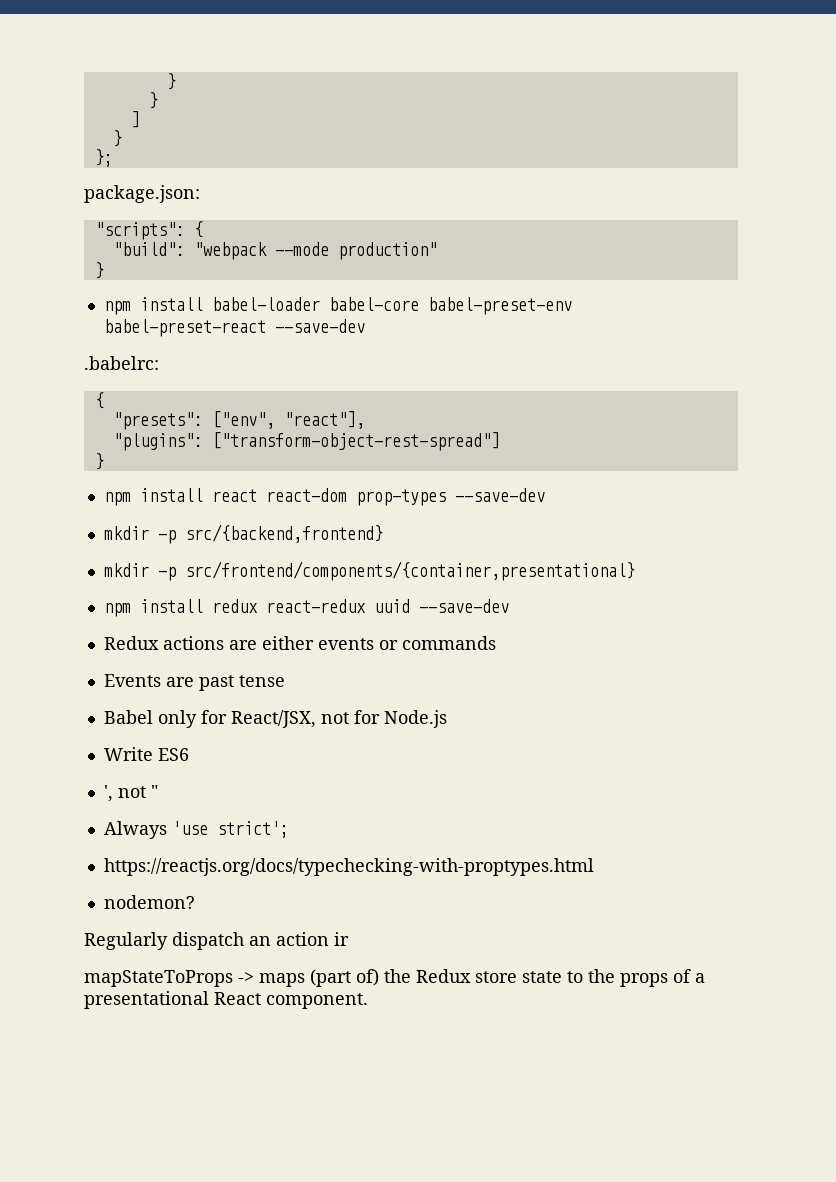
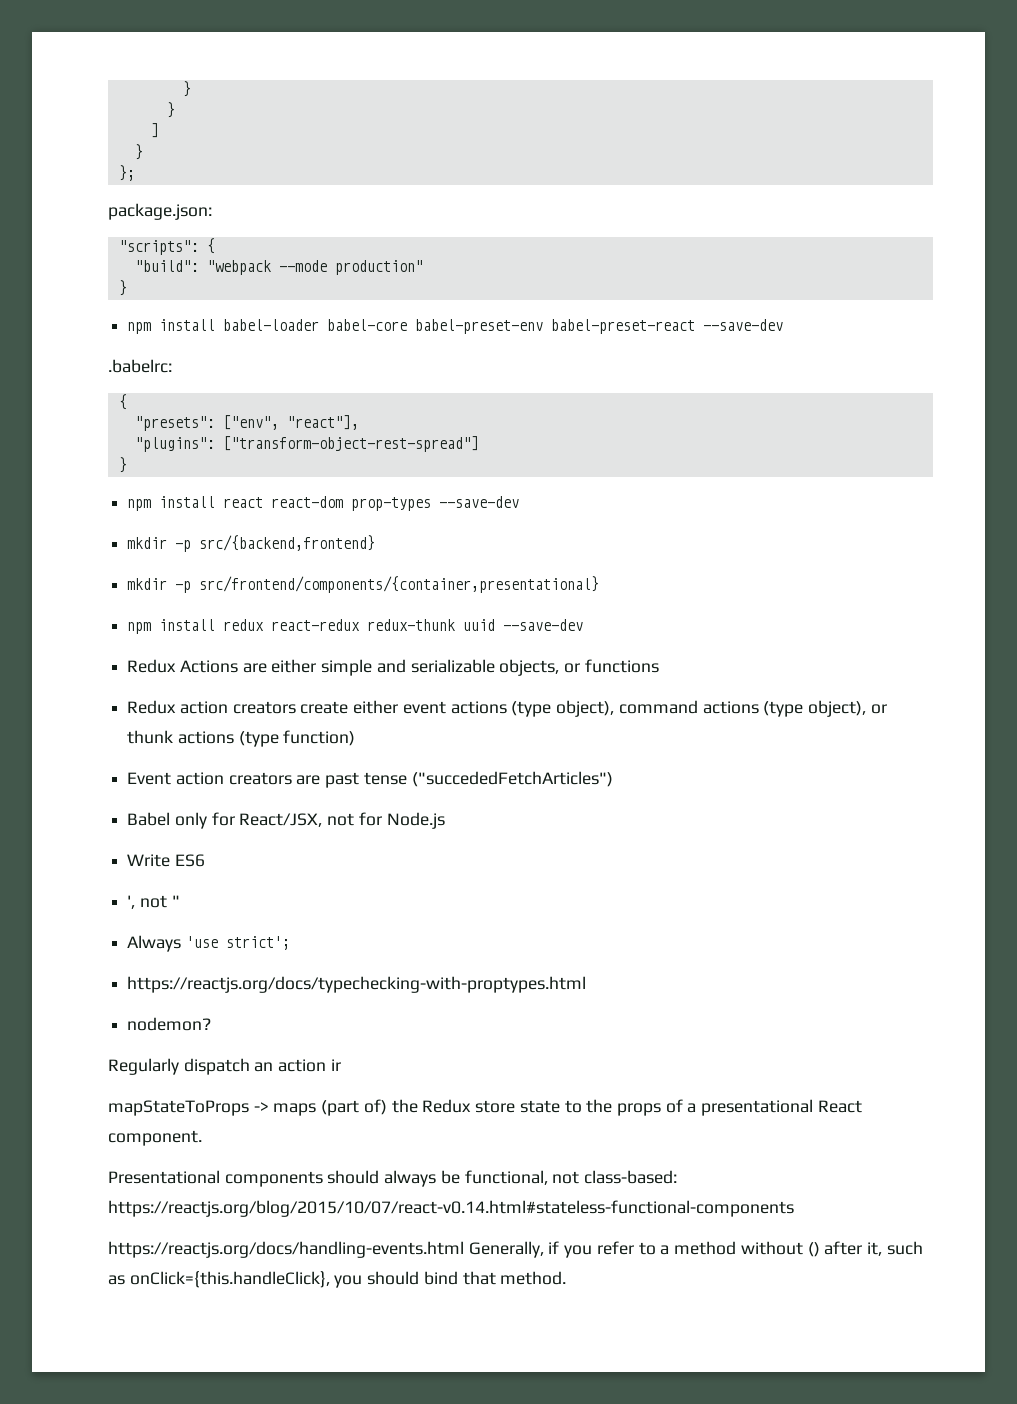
- npm install redux react-redux uuid --save-dev
+ npm install redux react-redux redux-thunk uuid --save-dev
- Redux actions are either events or commands
- Events are past tense
+ Redux Actions are either simple and serializable objects, or functions
+ Redux action creators create either event actions (type object), command actions (type object), or thunk actions (type function)
+ Event action creators are past tense ("succededFetchArticles")
+ Presentational components should always be functional, not class-based: https://reactjs.org/blog/2015/10/07/react-v0.14.html#stateless-functional-components
+ https://reactjs.org/docs/handling-events.html Generally, if you refer to a method without () after it, such as onClick={this.handleClick}, you should bind that method.

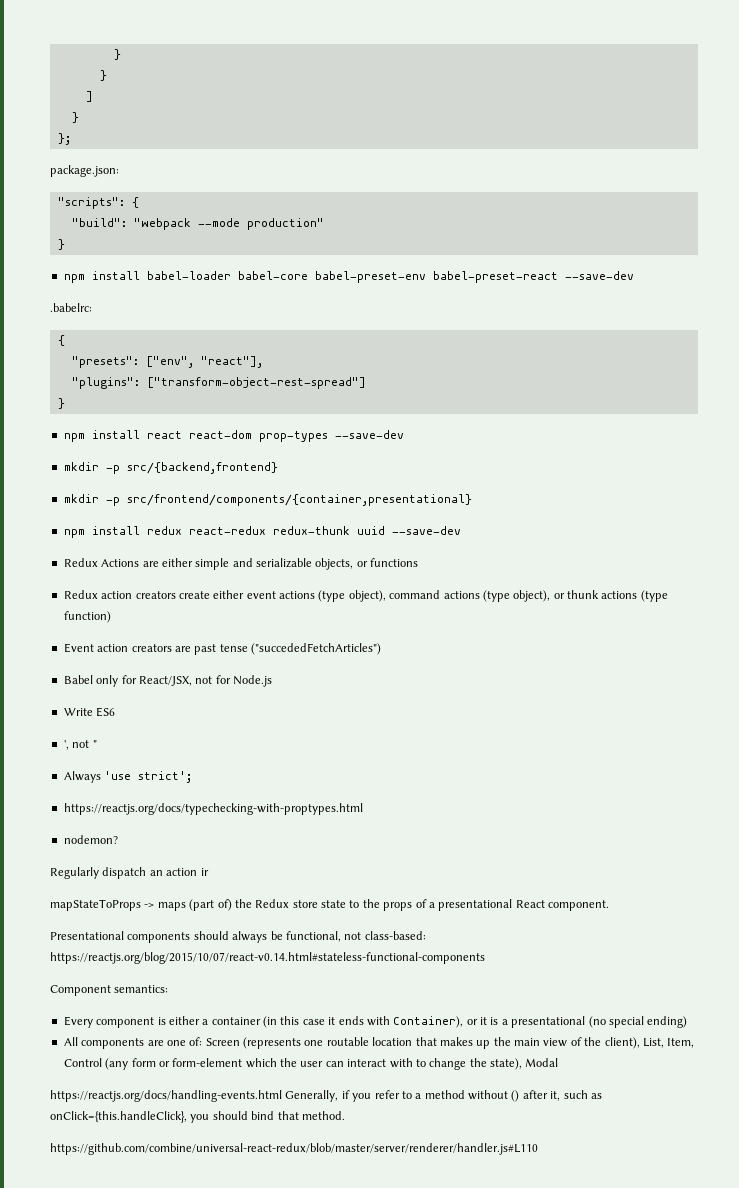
+ Component semantics:
+ Every component is either a container (in this case it ends with Container), or it is a presentational (no special ending)
+ All components are one of: Screen (represents one routable location that makes up the main view of the client), List, Item, Control (any form or form-element which the user can interact with to change the state), Modal
+ https://github.com/combine/universal-react-redux/blob/master/server/renderer/handler.js#L110

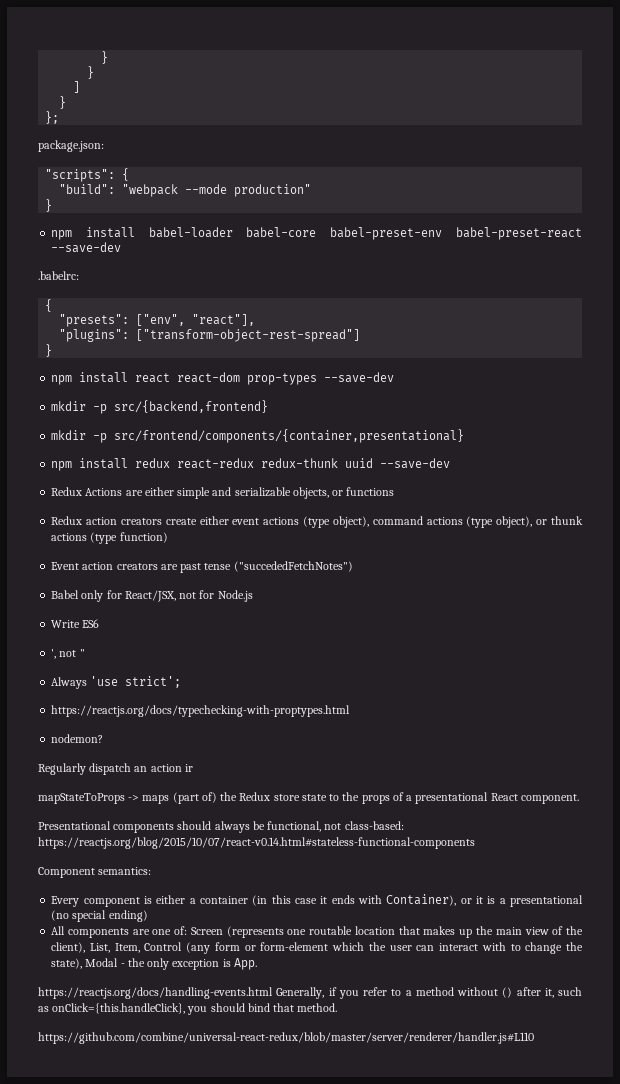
- Event action creators are past tense ("succededFetchArticles")
+ Event action creators are past tense ("succededFetchNotes")
- All components are one of: Screen (represents one routable location that makes up the main view of the client), List, Item, Control (any form or form-element which the user can interact with to change the state), Modal
+ All components are one of: Screen (represents one routable location that makes up the main view of the client), List, Item, Control (any form or form-element which the user can interact with to change the state), Modal - the only exception is App.

